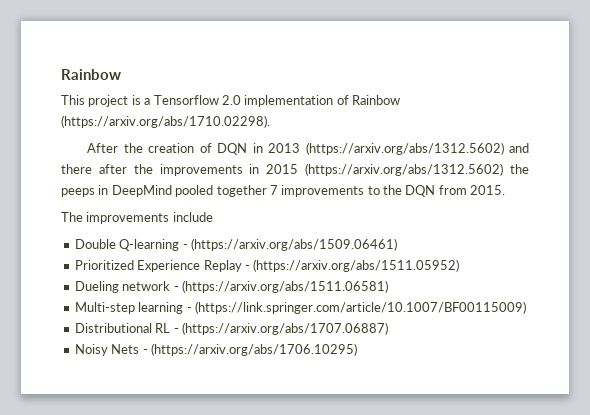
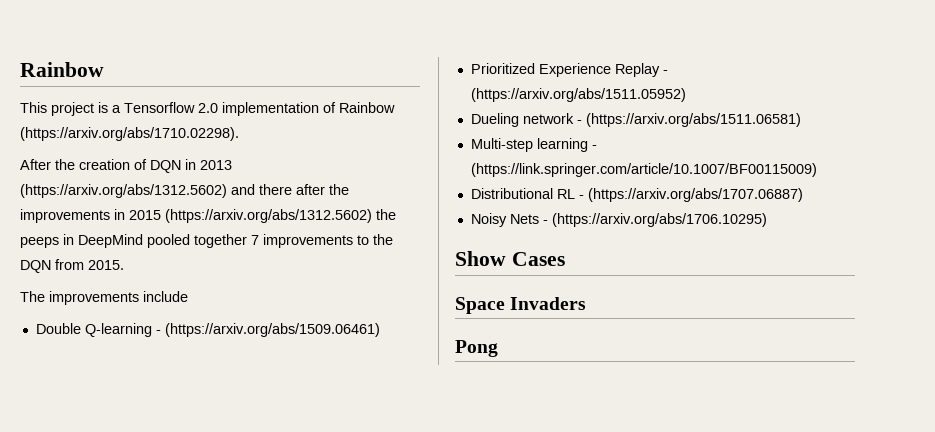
+ Show Cases
+ Space Invaders
+ Pong

